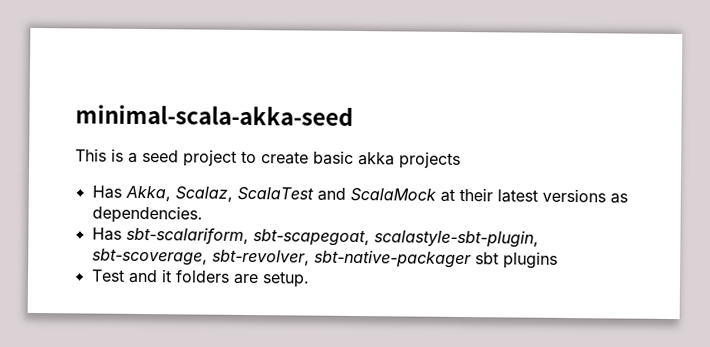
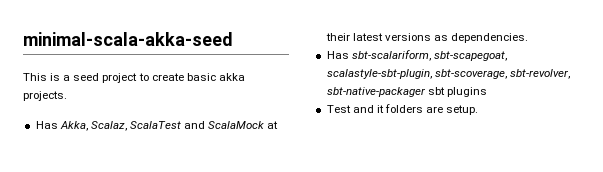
- This is a seed project to create basic akka projects
+ This is a seed project to create basic akka projects.

